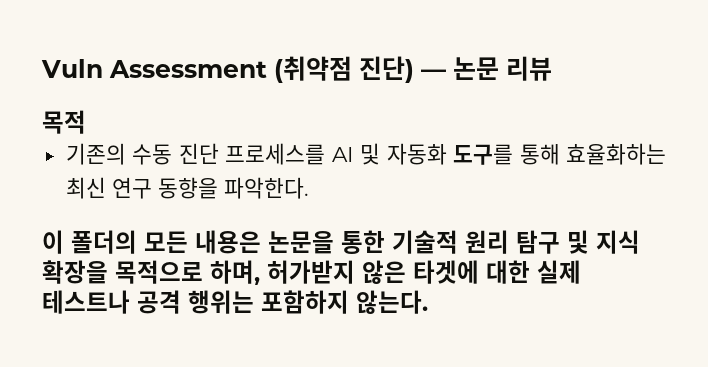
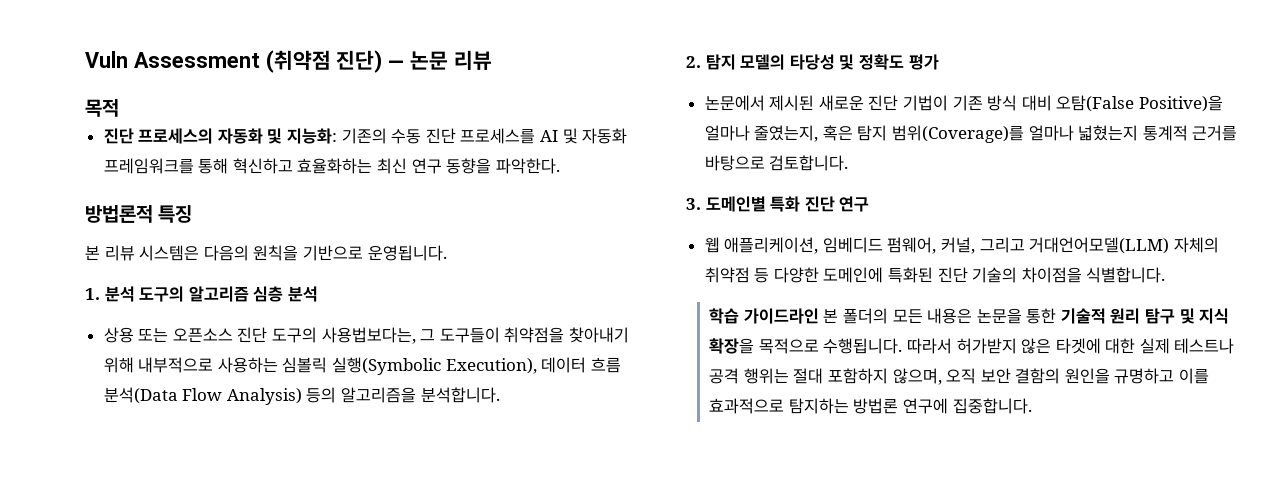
- 기존의 수동 진단 프로세스를 AI 및 자동화 도구를 통해 효율화하는 최신 연구 동향을 파악한다.
+ 진단 프로세스의 자동화 및 지능화: 기존의 수동 진단 프로세스를 AI 및 자동화 프레임워크를 통해 혁신하고 효율화하는 최신 연구 동향을 파악한다.
- 이 폴더의 모든 내용은 논문을 통한 기술적 원리 탐구 및 지식 확장을 목적으로 하며, 허가받지 않은 타겟에 대한 실제 테스트나 공격 행위는 포함하지 않는다.
+ 방법론적 특징
+ 본 리뷰 시스템은 다음의 원칙을 기반으로 운영됩니다.
+ 1. 분석 도구의 알고리즘 심층 분석
+ 상용 또는 오픈소스 진단 도구의 사용법보다는, 그 도구들이 취약점을 찾아내기 위해 내부적으로 사용하는 심볼릭 실행(Symbolic Execution), 데이터 흐름 분석(Data Flow Analysis) 등의 알고리즘을 분석합니다.
+ 2. 탐지 모델의 타당성 및 정확도 평가
+ 논문에서 제시된 새로운 진단 기법이 기존 방식 대비 오탐(False Positive)을 얼마나 줄였는지, 혹은 탐지 범위(Coverage)를 얼마나 넓혔는지 통계적 근거를 바탕으로 검토합니다.
+ 3. 도메인별 특화 진단 연구
+ 웹 애플리케이션, 임베디드 펌웨어, 커널, 그리고 거대언어모델(LLM) 자체의 취약점 등 다양한 도메인에 특화된 진단 기술의 차이점을 식별합니다.
+ 학습 가이드라인 본 폴더의 모든 내용은 논문을 통한 기술적 원리 탐구 및 지식 확장을 목적으로 수행됩니다. 따라서 허가받지 않은 타겟에 대한 실제 테스트나 공격 행위는 절대 포함하지 않으며, 오직 보안 결함의 원인을 규명하고 이를 효과적으로 탐지하는 방법론 연구에 집중합니다.

